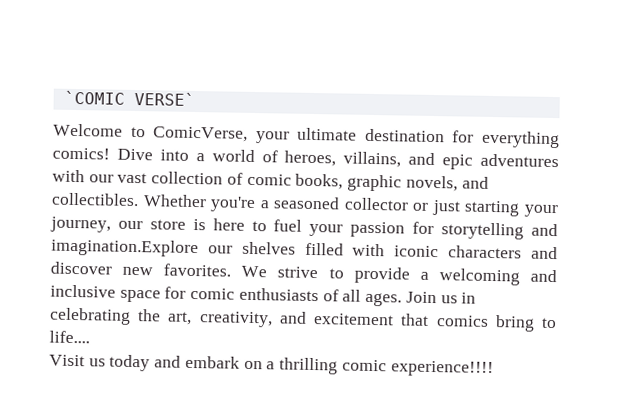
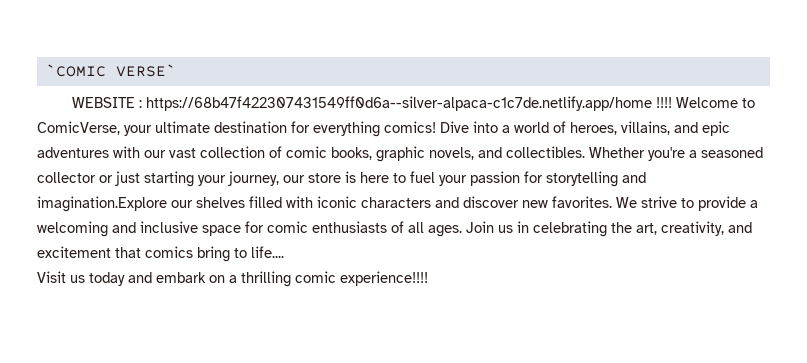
+ WEBSITE : https://68b47f422307431549ff0d6a--silver-alpaca-c1c7de.netlify.app/home !!!!

